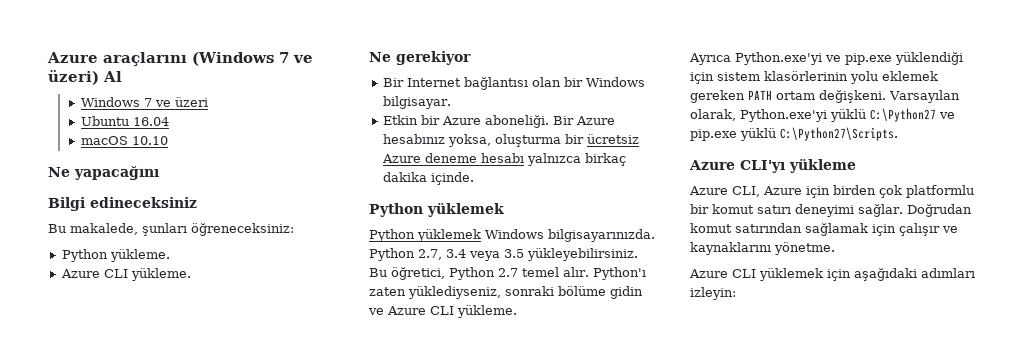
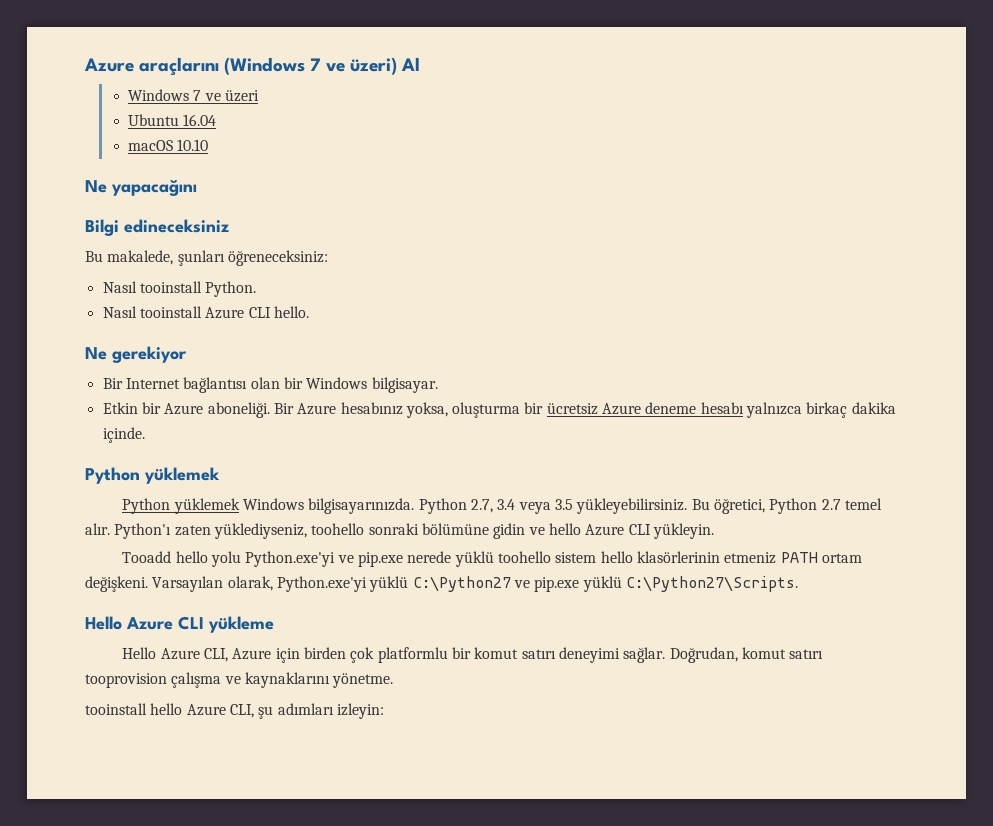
- Python yükleme.
- Azure CLI yükleme.
+ Nasıl tooinstall Python.
+ Nasıl tooinstall Azure CLI hello.
- Python'ı zaten yüklediyseniz, sonraki bölüme gidin ve Azure CLI yükleme.
- Ayrıca Python.exe'yi ve pip.exe yüklendiği için sistem klasörlerinin yolu eklemek gereken PATH ortam değişkeni.
+ Python'ı zaten yüklediyseniz, toohello sonraki bölümüne gidin ve hello Azure CLI yükleyin.
+ Tooadd hello yolu Python.exe'yi ve pip.exe nerede yüklü toohello sistem hello klasörlerinin etmeniz PATH ortam değişkeni.
- Azure CLI'yı yükleme
+ Hello Azure CLI yükleme
- Azure CLI, Azure için birden çok platformlu bir komut satırı deneyimi sağlar.
+ Hello Azure CLI, Azure için birden çok platformlu bir komut satırı deneyimi sağlar.
- Doğrudan komut satırından sağlamak için çalışır ve kaynaklarını yönetme.
- Azure CLI yüklemek için aşağıdaki adımları izleyin:
+ Doğrudan, komut satırı tooprovision çalışma ve kaynaklarını yönetme.
+ tooinstall hello Azure CLI, şu adımları izleyin:

